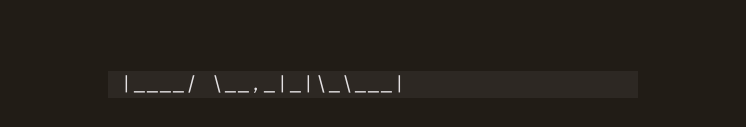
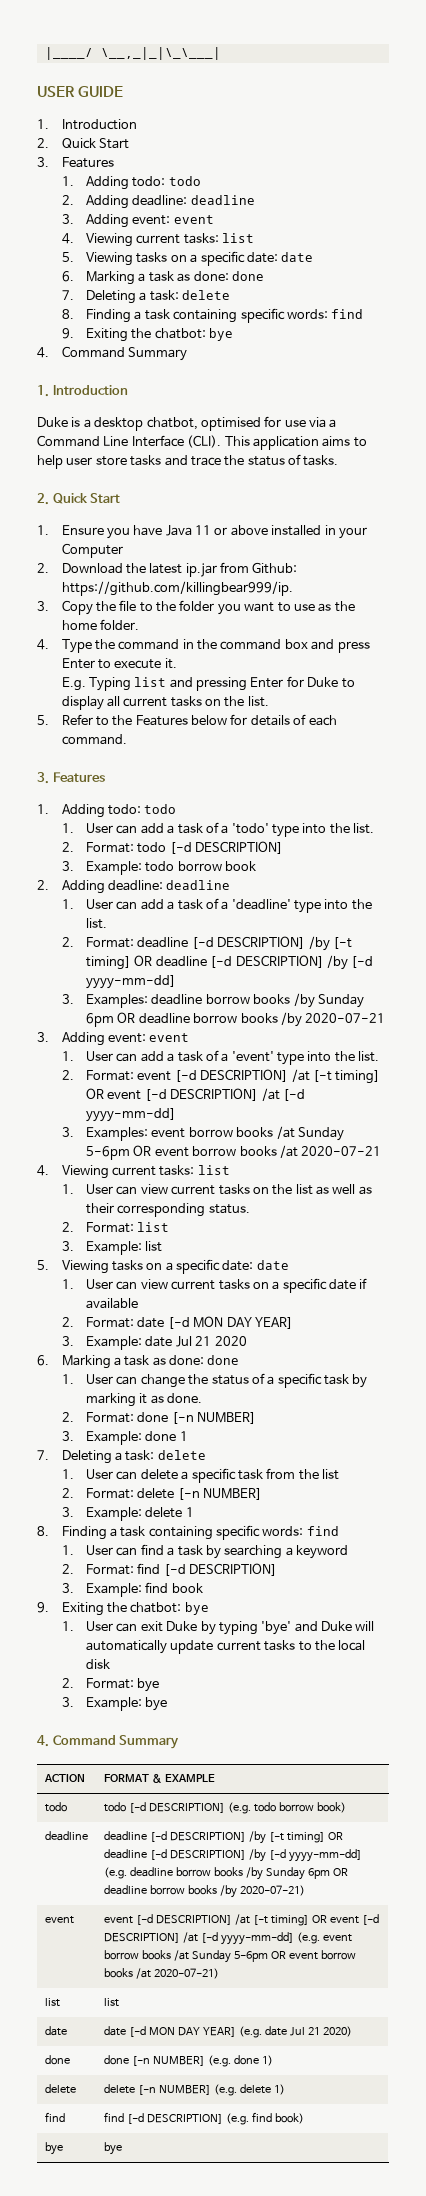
+ USER GUIDE
+ 1. Introduction
+ 2. Quick Start
+ 3. Features
+ 1. Adding todo: todo
+ 2. Adding deadline: deadline
+ 3. Adding event: event
+ 4. Viewing current tasks: list
+ 5. Viewing tasks on a specific date: date
+ 6. Marking a task as done: done
+ 7. Deleting a task: delete
+ 8. Finding a task containing specific words: find
+ 9. Exiting the chatbot: bye
+ 4. Command Summary
+ 1. Introduction
+ Duke is a desktop chatbot, optimised for use via a Command Line Interface (CLI). This application aims to help user store tasks and trace the status of tasks.
+ 2. Quick Start
+ 1. Ensure you have Java 11 or above installed in your Computer
+ 2. Download the latest ip.jar from Github: https://github.com/killingbear999/ip.
+ 3. Copy the file to the folder you want to use as the home folder.
+ 4. Type the command in the command box and press Enter to execute it.
+ E.g. Typing list and pressing Enter for Duke to display all current tasks on the list.
+ 5. Refer to the Features below for details of each command.
+ 3. Features
+ 1. Adding todo: todo
+ 1. User can add a task of a 'todo' type into the list.
+ 2. Format: todo [-d DESCRIPTION]
+ 3. Example: todo borrow book
+ 2. Adding deadline: deadline
+ 1. User can add a task of a 'deadline' type into the list.
+ 2. Format: deadline [-d DESCRIPTION] /by [-t timing] OR deadline [-d DESCRIPTION] /by [-d yyyy-mm-dd]
+ 3. Examples: deadline borrow books /by Sunday 6pm OR deadline borrow books /by 2020-07-21
+ 3. Adding event: event
+ 1. User can add a task of a 'event' type into the list.
+ 2. Format: event [-d DESCRIPTION] /at [-t timing] OR event [-d DESCRIPTION] /at [-d yyyy-mm-dd]
+ 3. Examples: event borrow books /at Sunday 5-6pm OR event borrow books /at 2020-07-21
+ 4. Viewing current tasks: list
+ 1. User can view current tasks on the list as well as their corresponding status.
+ 2. Format: list
+ 3. Example: list
+ 5. Viewing tasks on a specific date: date
+ 1. User can view current tasks on a specific date if available
+ 2. Format: date [-d MON DAY YEAR]
+ 3. Example: date Jul 21 2020
+ 6. Marking a task as done: done
+ 1. User can change the status of a specific task by marking it as done.
+ 2. Format: done [-n NUMBER]
+ 3. Example: done 1
+ 7. Deleting a task: delete
+ 1. User can delete a specific task from the list
+ 2. Format: delete [-n NUMBER]
+ 3. Example: delete 1
+ 8. Finding a task containing specific words: find
+ 1. User can find a task by searching a keyword
+ 2. Format: find [-d DESCRIPTION]
+ 3. Example: find book
+ 9. Exiting the chatbot: bye
+ 1. User can exit Duke by typing 'bye' and Duke will automatically update current tasks to the local disk
+ 2. Format: bye
+ 3. Example: bye
+ 4. Command Summary
+ ACTION | FORMAT & EXAMPLE
+ todo | todo [-d DESCRIPTION] (e.g. todo borrow book)
+ deadline | deadline [-d DESCRIPTION] /by [-t timing] OR deadline [-d DESCRIPTION] /by [-d yyyy-mm-dd] (e.g. deadline borrow books /by Sunday 6pm OR deadline borrow books /by 2020-07-21)
+ event | event [-d DESCRIPTION] /at [-t timing] OR event [-d DESCRIPTION] /at [-d yyyy-mm-dd] (e.g. event borrow books /at Sunday 5-6pm OR event borrow books /at 2020-07-21)
+ list | list
+ date | date [-d MON DAY YEAR] (e.g. date Jul 21 2020)
+ done | done [-n NUMBER] (e.g. done 1)
+ delete | delete [-n NUMBER] (e.g. delete 1)
+ find | find [-d DESCRIPTION] (e.g. find book)
+ bye | bye

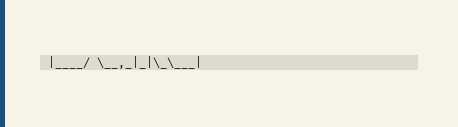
- USER GUIDE
- 1. Introduction
- 2. Quick Start
- 3. Features
- 1. Adding todo: todo
- 2. Adding deadline: deadline
- 3. Adding event: event
- 4. Viewing current tasks: list
- 5. Viewing tasks on a specific date: date
- 6. Marking a task as done: done
- 7. Deleting a task: delete
- 8. Finding a task containing specific words: find
- 9. Exiting the chatbot: bye
- 4. Command Summary
- 1. Introduction
- Duke is a desktop chatbot, optimised for use via a Command Line Interface (CLI). This application aims to help user store tasks and trace the status of tasks.
- 2. Quick Start
- 1. Ensure you have Java 11 or above installed in your Computer
- 2. Download the latest ip.jar from Github: https://github.com/killingbear999/ip.
- 3. Copy the file to the folder you want to use as the home folder.
- 4. Type the command in the command box and press Enter to execute it.
- E.g. Typing list and pressing Enter for Duke to display all current tasks on the list.
- 5. Refer to the Features below for details of each command.
- 3. Features
- 1. Adding todo: todo
- 1. User can add a task of a 'todo' type into the list.
- 2. Format: todo [-d DESCRIPTION]
- 3. Example: todo borrow book
- 2. Adding deadline: deadline
- 1. User can add a task of a 'deadline' type into the list.
- 2. Format: deadline [-d DESCRIPTION] /by [-t timing] OR deadline [-d DESCRIPTION] /by [-d yyyy-mm-dd]
- 3. Examples: deadline borrow books /by Sunday 6pm OR deadline borrow books /by 2020-07-21
- 3. Adding event: event
- 1. User can add a task of a 'event' type into the list.
- 2. Format: event [-d DESCRIPTION] /at [-t timing] OR event [-d DESCRIPTION] /at [-d yyyy-mm-dd]
- 3. Examples: event borrow books /at Sunday 5-6pm OR event borrow books /at 2020-07-21
- 4. Viewing current tasks: list
- 1. User can view current tasks on the list as well as their corresponding status.
- 2. Format: list
- 3. Example: list
- 5. Viewing tasks on a specific date: date
- 1. User can view current tasks on a specific date if available
- 2. Format: date [-d MON DAY YEAR]
- 3. Example: date Jul 21 2020
- 6. Marking a task as done: done
- 1. User can change the status of a specific task by marking it as done.
- 2. Format: done [-n NUMBER]
- 3. Example: done 1
- 7. Deleting a task: delete
- 1. User can delete a specific task from the list
- 2. Format: delete [-n NUMBER]
- 3. Example: delete 1
- 8. Finding a task containing specific words: find
- 1. User can find a task by searching a keyword
- 2. Format: find [-d DESCRIPTION]
- 3. Example: find book
- 9. Exiting the chatbot: bye
- 1. User can exit Duke by typing 'bye' and Duke will automatically update current tasks to the local disk
- 2. Format: bye
- 3. Example: bye
- 4. Command Summary
- ACTION | FORMAT & EXAMPLE
- todo | todo [-d DESCRIPTION] (e.g. todo borrow book)
- deadline | deadline [-d DESCRIPTION] /by [-t timing] OR deadline [-d DESCRIPTION] /by [-d yyyy-mm-dd] (e.g. deadline borrow books /by Sunday 6pm OR deadline borrow books /by 2020-07-21)
- event | event [-d DESCRIPTION] /at [-t timing] OR event [-d DESCRIPTION] /at [-d yyyy-mm-dd] (e.g. event borrow books /at Sunday 5-6pm OR event borrow books /at 2020-07-21)
- list | list
- date | date [-d MON DAY YEAR] (e.g. date Jul 21 2020)
- done | done [-n NUMBER] (e.g. done 1)
- delete | delete [-n NUMBER] (e.g. delete 1)
- find | find [-d DESCRIPTION] (e.g. find book)
- bye | bye

